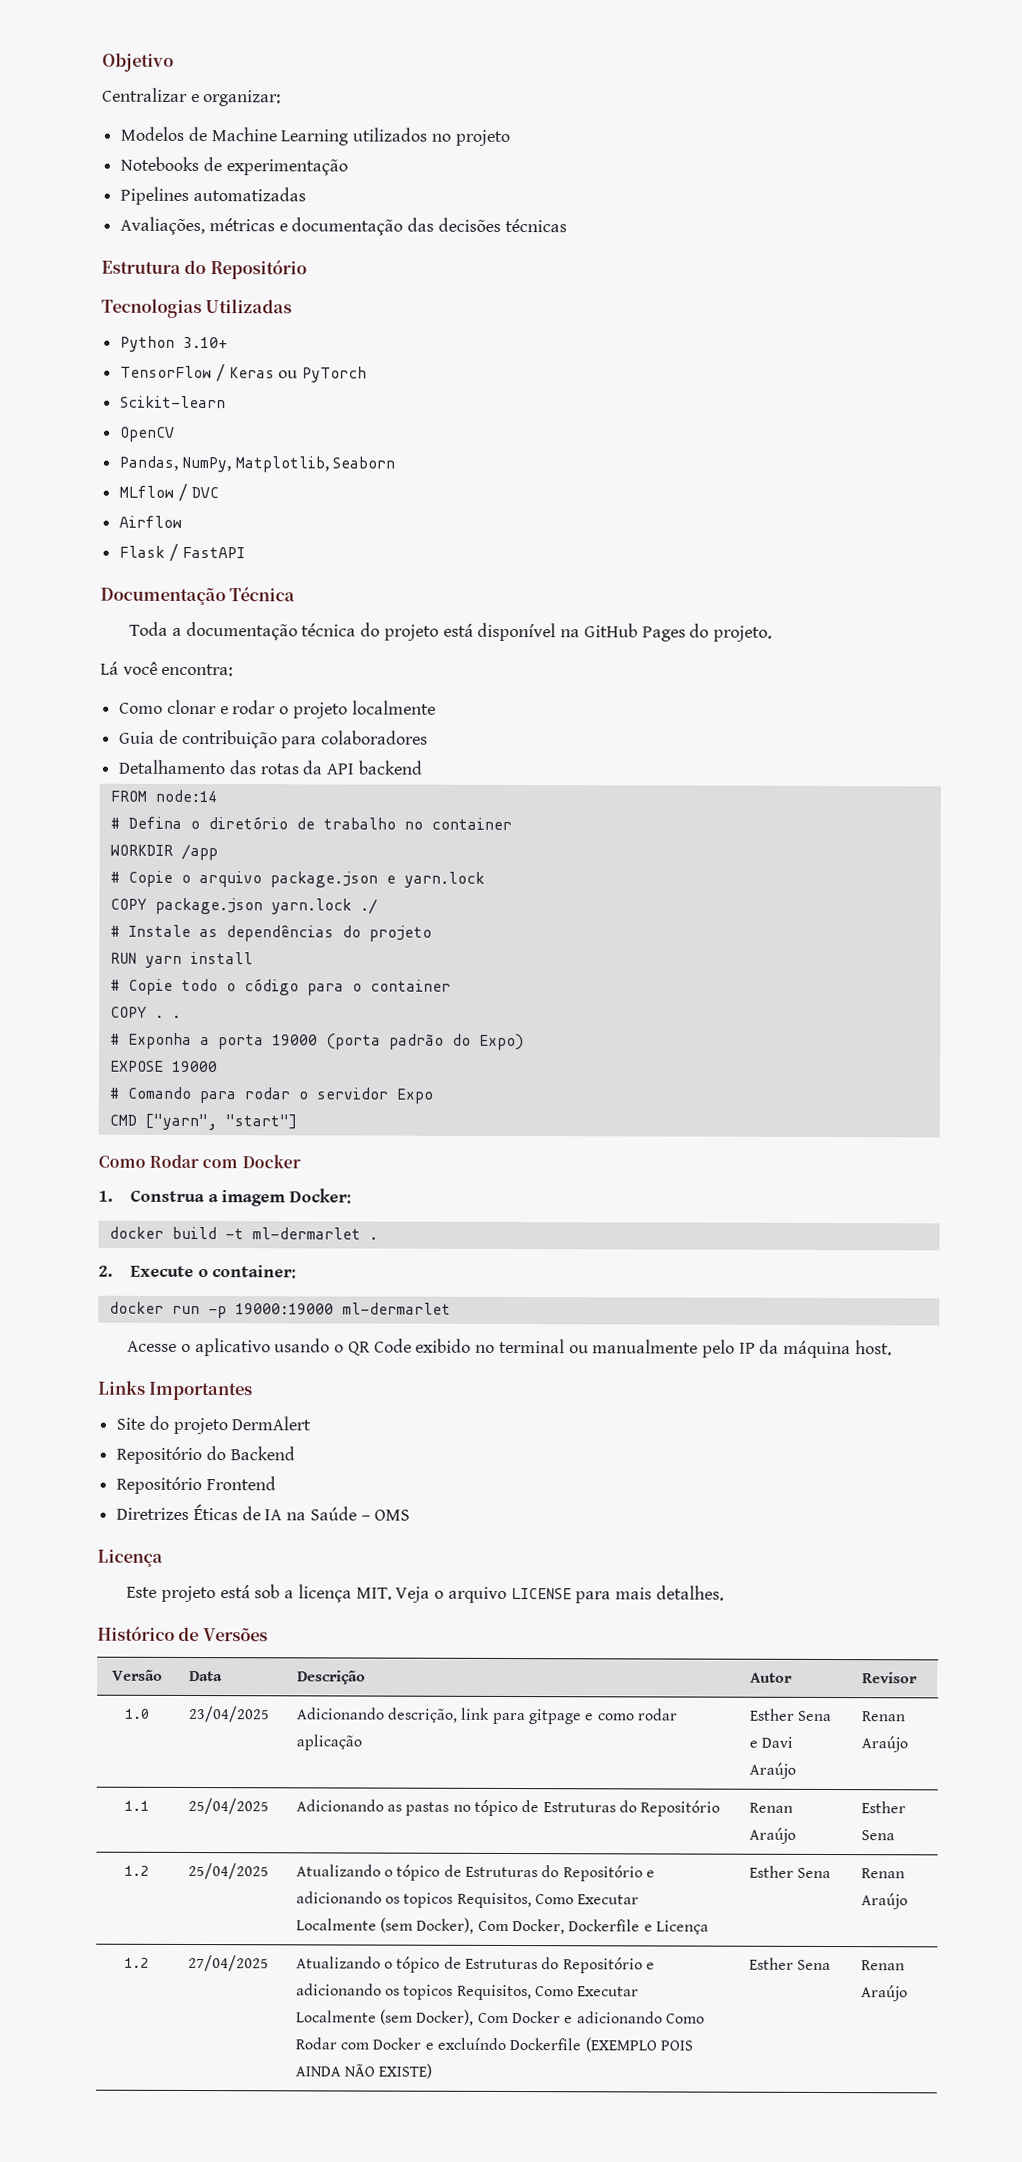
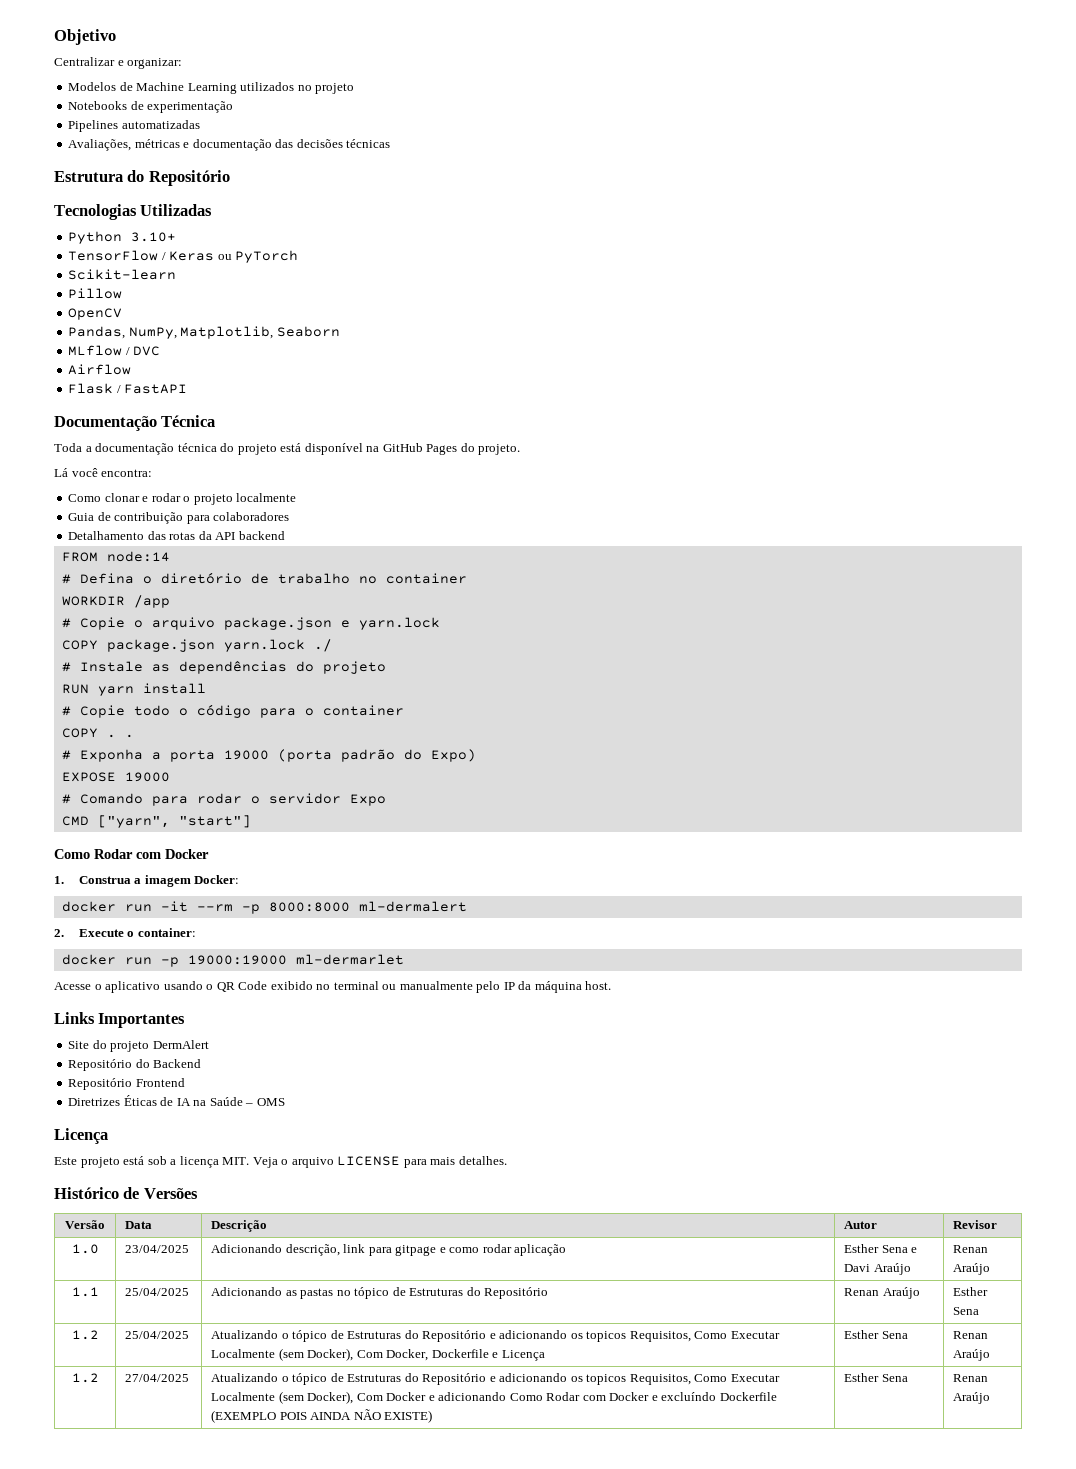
+ Pillow
- docker build -t ml-dermarlet .
+ docker run -it --rm -p 8000:8000 ml-dermalert

